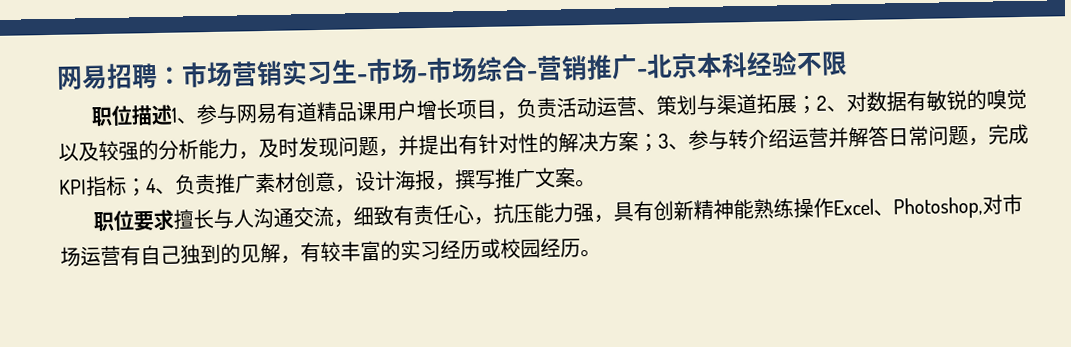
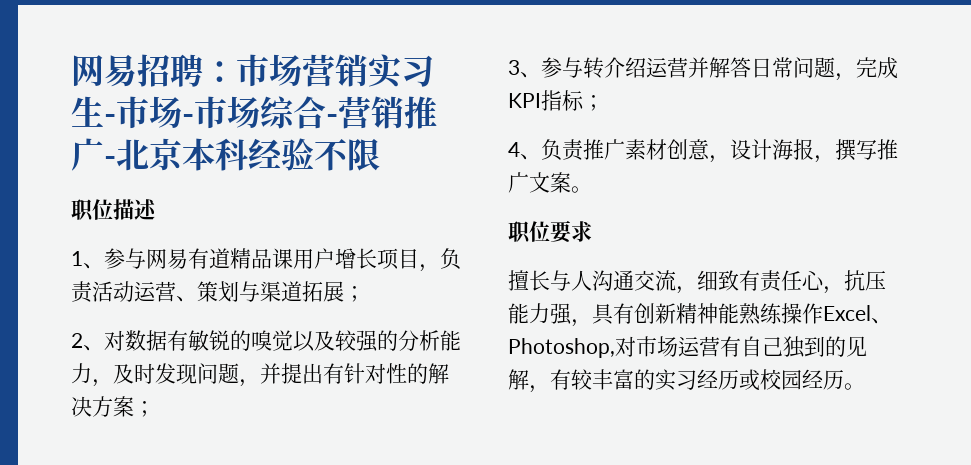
- 职位描述1、参与网易有道精品课用户增长项目，负责活动运营、策划与渠道拓展；2、对数据有敏锐的嗅觉以及较强的分析能力，及时发现问题，并提出有针对性的解决方案；3、参与转介绍运营并解答日常问题，完成KPI指标；4、负责推广素材创意，设计海报，撰写推广文案。
+ 职位描述
+ 1、参与网易有道精品课用户增长项目，负责活动运营、策划与渠道拓展；
+ 2、对数据有敏锐的嗅觉以及较强的分析能力，及时发现问题，并提出有针对性的解决方案；
+ 3、参与转介绍运营并解答日常问题，完成KPI指标；
+ 4、负责推广素材创意，设计海报，撰写推广文案。
- 职位要求擅长与人沟通交流，细致有责任心，抗压能力强，具有创新精神能熟练操作Excel、Photoshop,对市场运营有自己独到的见解，有较丰富的实习经历或校园经历。
+ 职位要求
+ 擅长与人沟通交流，细致有责任心，抗压能力强，具有创新精神能熟练操作Excel、Photoshop,对市场运营有自己独到的见解，有较丰富的实习经历或校园经历。

